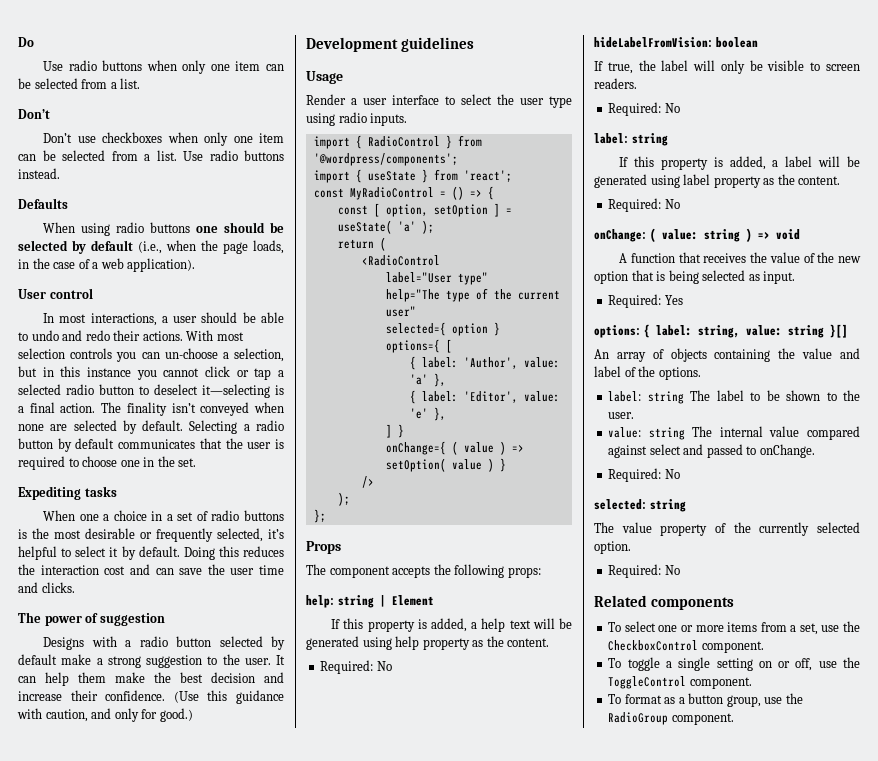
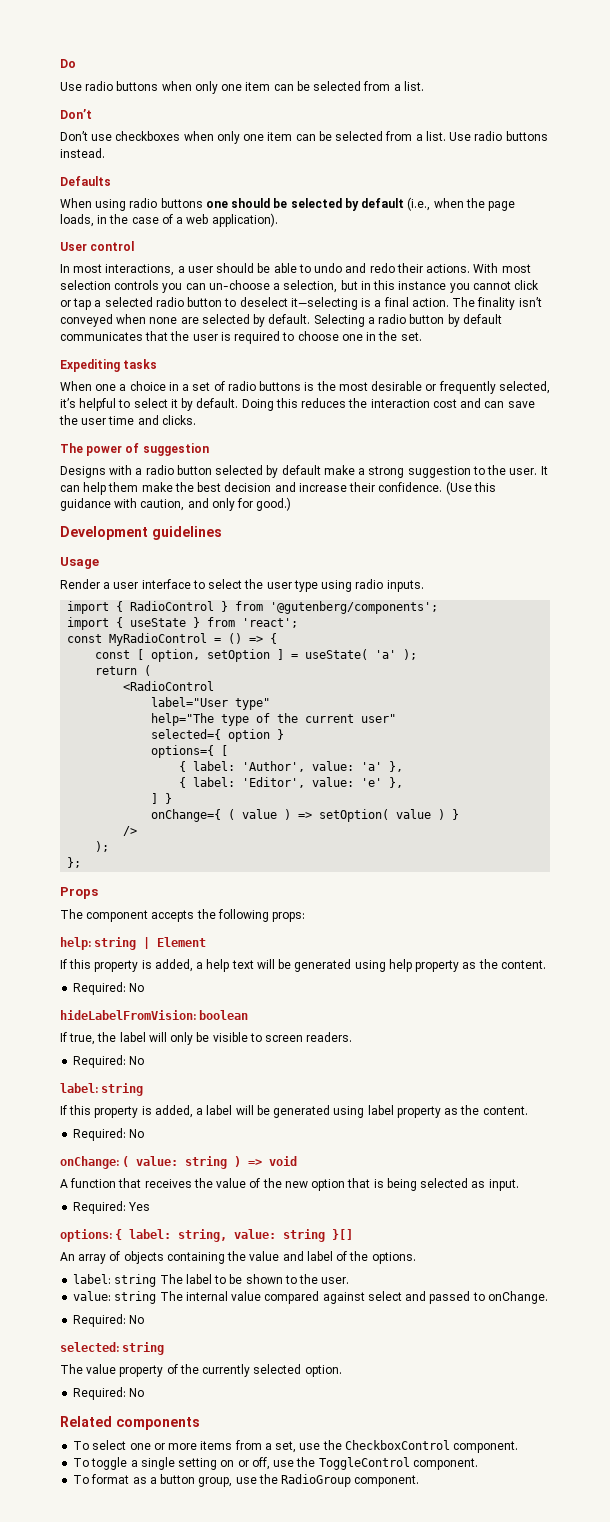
- import { RadioControl } from '@wordpress/components';
+ import { RadioControl } from '@gutenberg/components';

